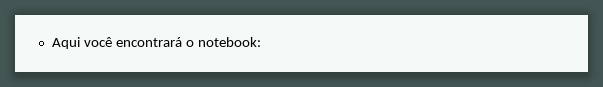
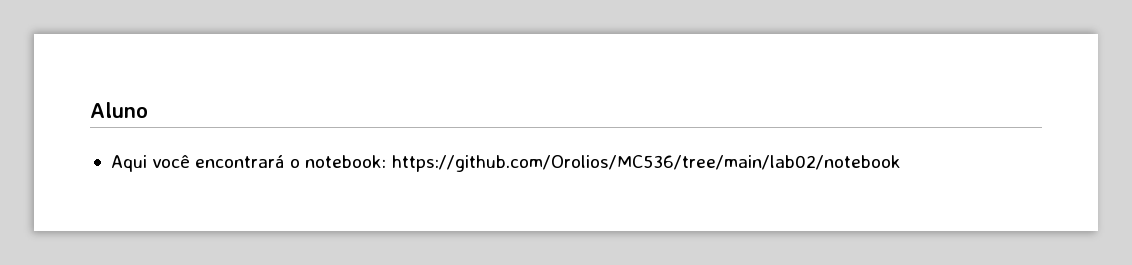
+ Aluno
- Aqui você encontrará o notebook:
+ Aqui você encontrará o notebook: https://github.com/Orolios/MC536/tree/main/lab02/notebook

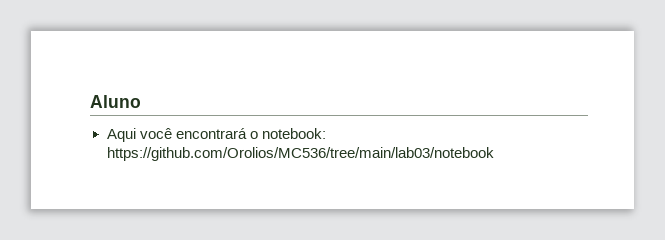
- Aqui você encontrará o notebook: https://github.com/Orolios/MC536/tree/main/lab02/notebook
+ Aqui você encontrará o notebook: https://github.com/Orolios/MC536/tree/main/lab03/notebook

